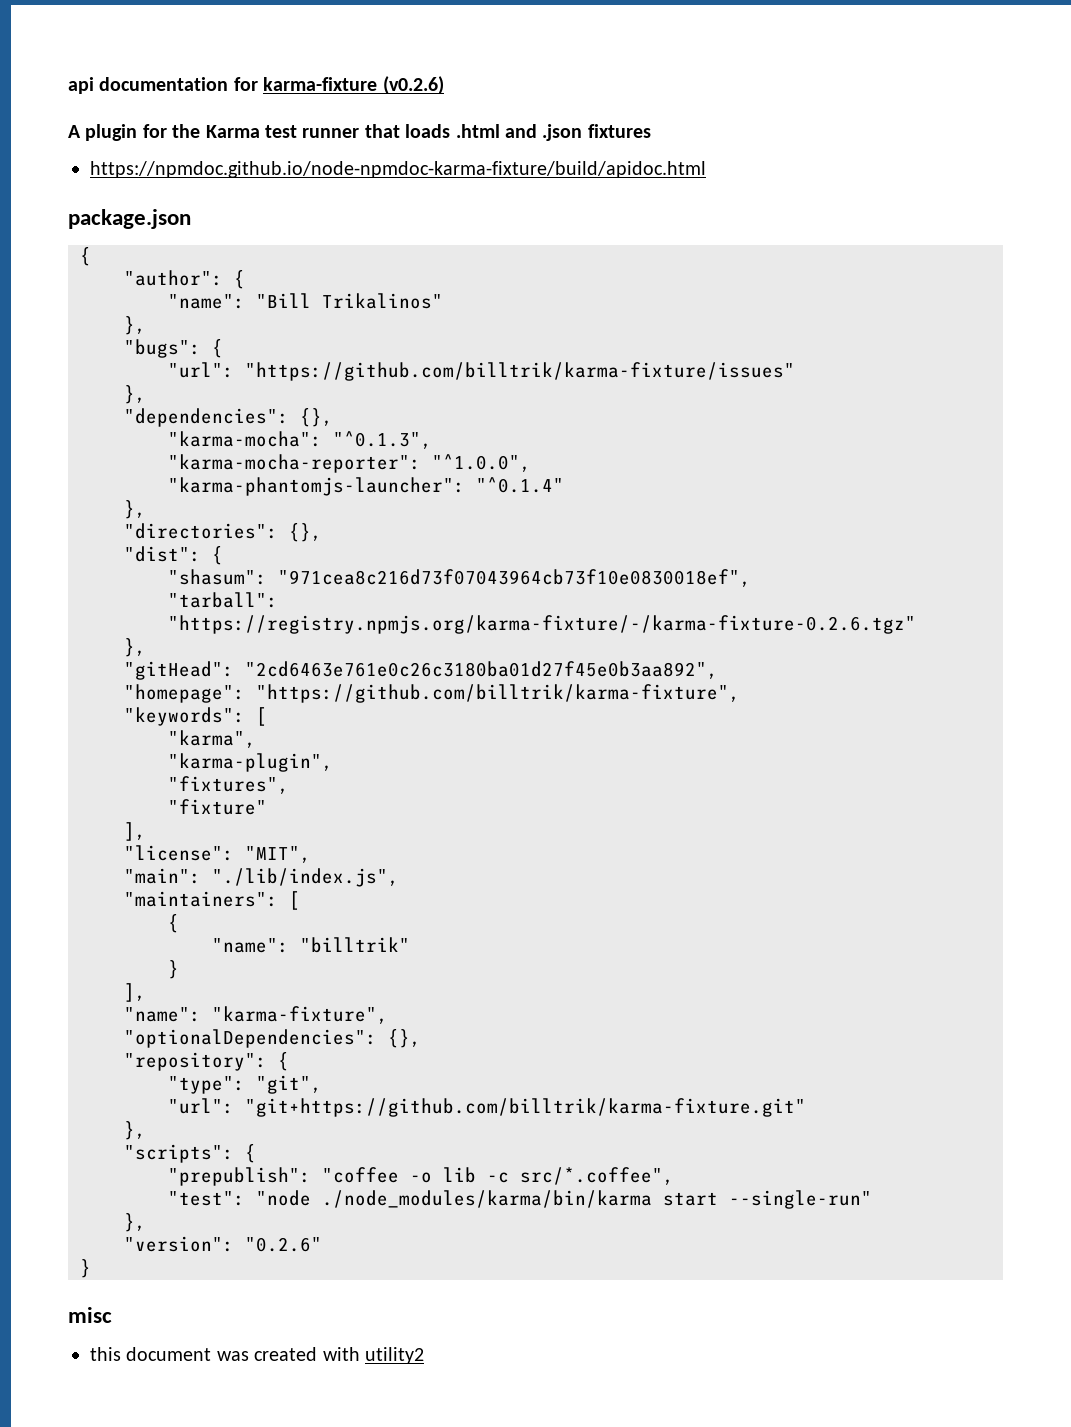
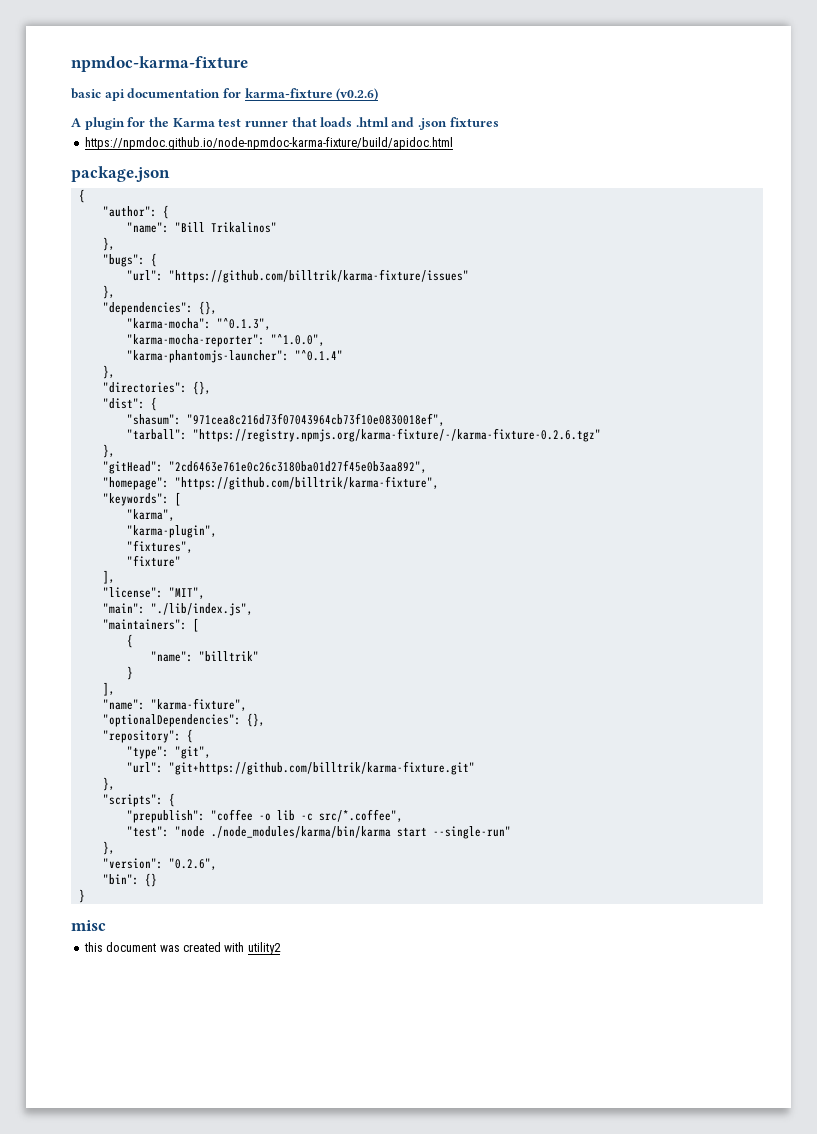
- api documentation for karma-fixture (v0.2.6)
+ npmdoc-karma-fixture
+ basic api documentation for karma-fixture (v0.2.6)
- "version": "0.2.6"
+ "version": "0.2.6",
+ "bin": {}

